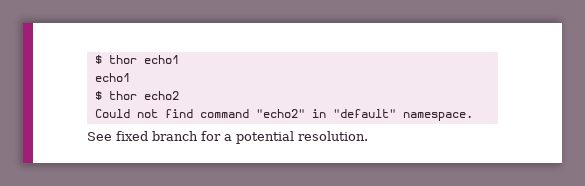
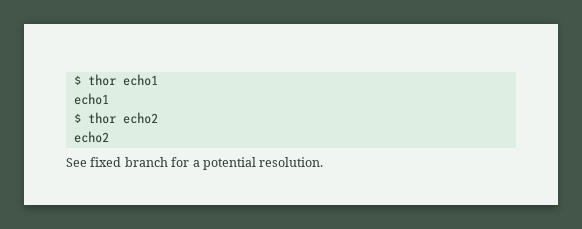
  $ thor echo2
- Could not find command "echo2" in "default" namespace.
+ echo2

